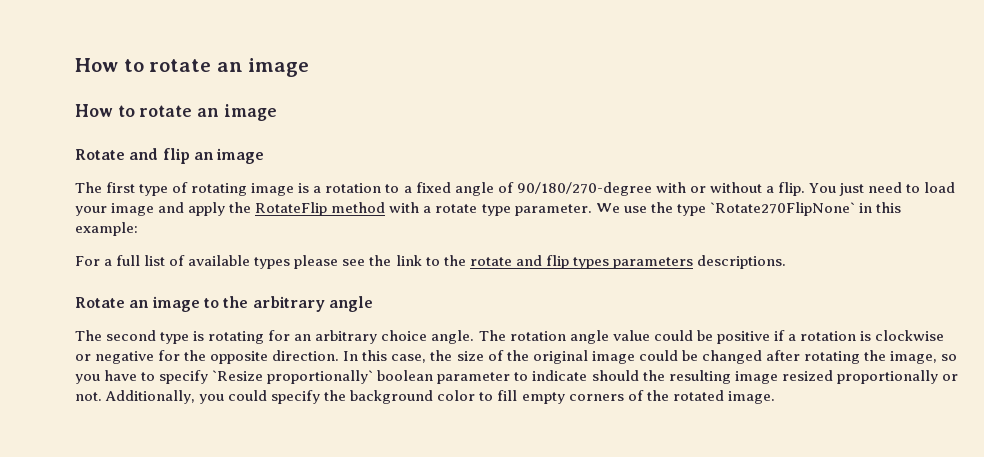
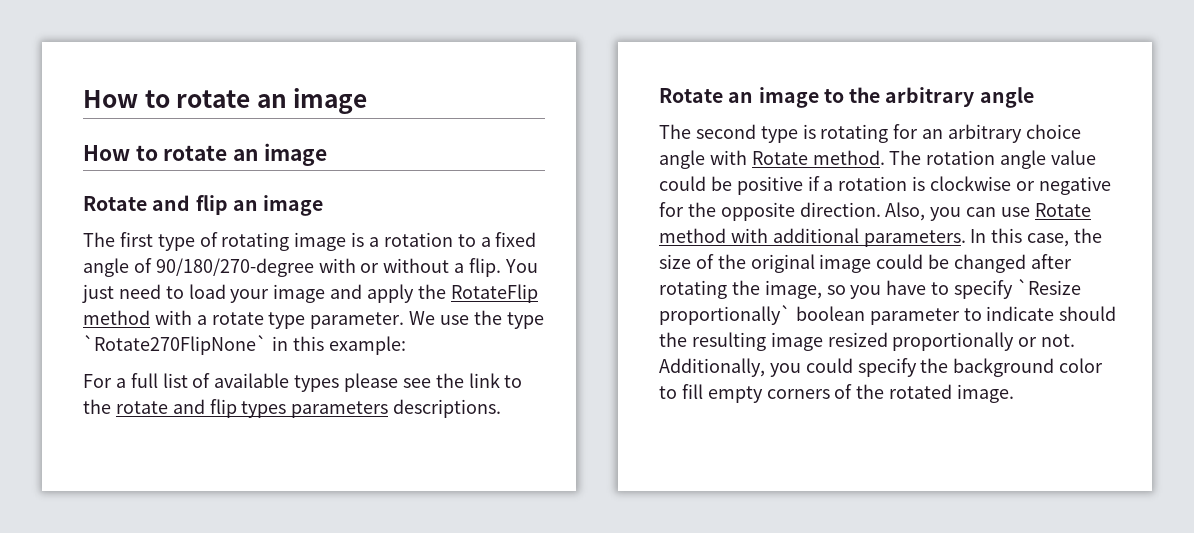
- The second type is rotating for an arbitrary choice angle.
+ The second type is rotating for an arbitrary choice angle with Rotate method.
+ Also, you can use Rotate method with additional parameters.

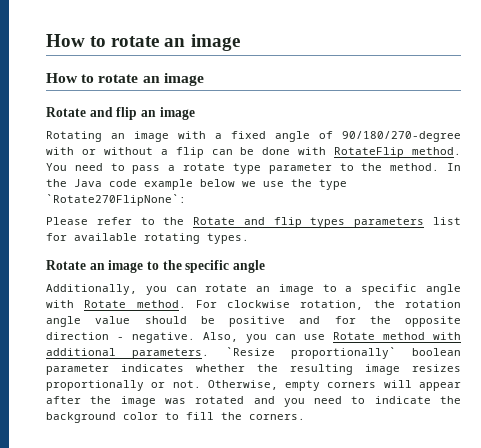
- The first type of rotating image is a rotation to a fixed angle of 90/180/270-degree with or without a flip. You just need to load your image and apply the RotateFlip method with a rotate type parameter. We use the type `Rotate270FlipNone` in this example:
- For a full list of available types please see the link to the rotate and flip types parameters descriptions.
+ Rotating an image with a fixed angle of 90/180/270-degree with or without a flip can be done with RotateFlip method. You need to pass a rotate type parameter to the method. In the Java code example below we use the type `Rotate270FlipNone`:
+ Please refer to the Rotate and flip types parameters list for available rotating types.
- Rotate an image to the arbitrary angle
+ Rotate an image to the specific angle
- The second type is rotating for an arbitrary choice angle with Rotate method. The rotation angle value could be positive if a rotation is clockwise or negative for the opposite direction.
+ Additionally, you can rotate an image to a specific angle with Rotate method. For clockwise rotation, the rotation angle value should be positive and for the opposite direction - negative.
- In this case, the size of the original image could be changed after rotating the image, so you have to specify `Resize proportionally` boolean parameter to indicate should the resulting image resized proportionally or not.
+ `Resize proportionally` boolean parameter indicates whether the resulting image resizes proportionally or not.
- Additionally, you could specify the background color to fill empty corners of the rotated image.
+ Otherwise, empty corners will appear after the image was rotated and you need to indicate the background color to fill the corners.

